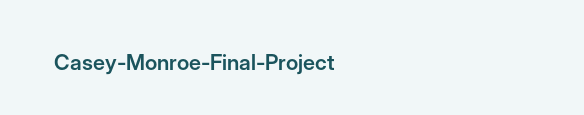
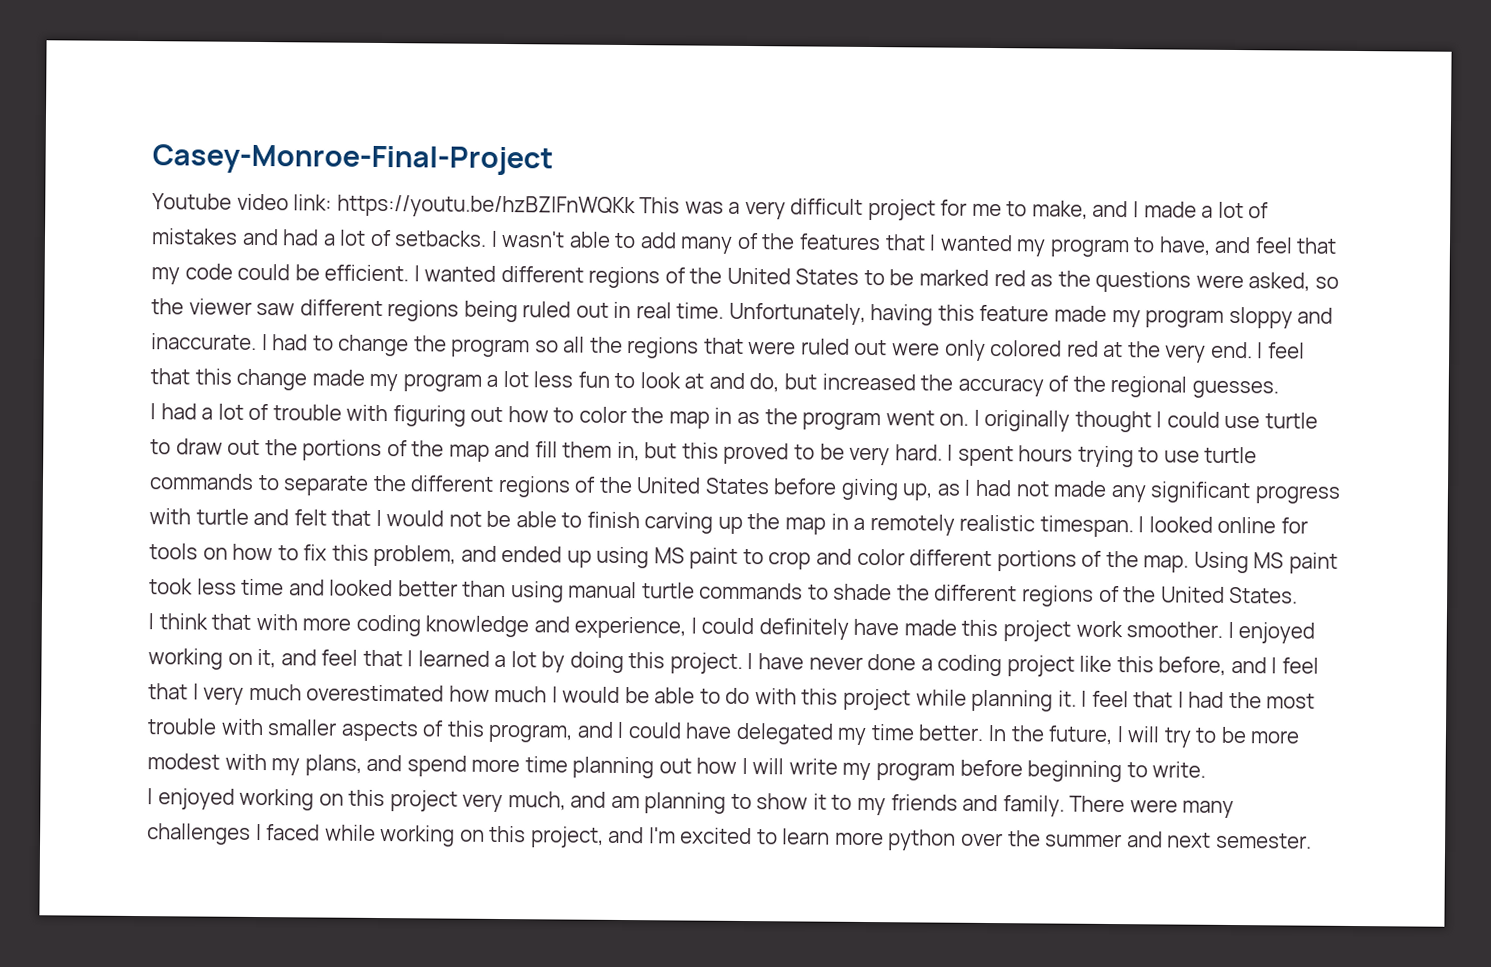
+ Youtube video link: https://youtu.be/hzBZIFnWQKk This was a very difficult project for me to make, and I made a lot of mistakes and had a lot of setbacks. I wasn't able to add many of the features that I wanted my program to have, and feel that my code could be efficient. I wanted different regions of the United States to be marked red as the questions were asked, so the viewer saw different regions being ruled out in real time. Unfortunately, having this feature made my program sloppy and inaccurate. I had to change the program so all the regions that were ruled out were only colored red at the very end. I feel that this change made my program a lot less fun to look at and do, but increased the accuracy of the regional guesses.
+ I had a lot of trouble with figuring out how to color the map in as the program went on. I originally thought I could use turtle to draw out the portions of the map and fill them in, but this proved to be very hard. I spent hours trying to use turtle commands to separate the different regions of the United States before giving up, as I had not made any significant progress with turtle and felt that I would not be able to finish carving up the map in a remotely realistic timespan. I looked online for tools on how to fix this problem, and ended up using MS paint to crop and color different portions of the map. Using MS paint took less time and looked better than using manual turtle commands to shade the different regions of the United States.
+ I think that with more coding knowledge and experience, I could definitely have made this project work smoother. I enjoyed working on it, and feel that I learned a lot by doing this project. I have never done a coding project like this before, and I feel that I very much overestimated how much I would be able to do with this project while planning it. I feel that I had the most trouble with smaller aspects of this program, and I could have delegated my time better. In the future, I will try to be more modest with my plans, and spend more time planning out how I will write my program before beginning to write.
+ I enjoyed working on this project very much, and am planning to show it to my friends and family. There were many challenges I faced while working on this project, and I'm excited to learn more python over the summer and next semester.

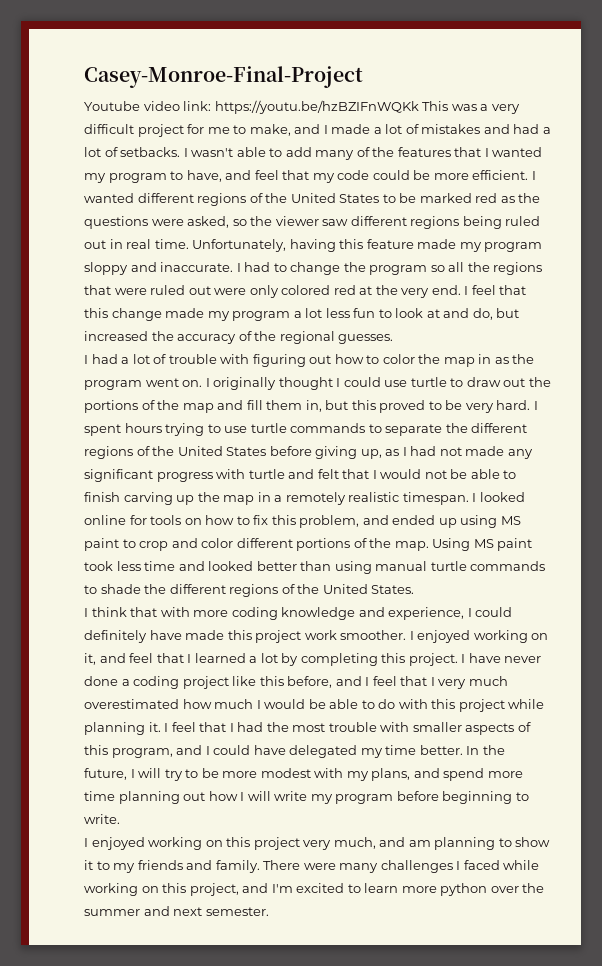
- I wasn't able to add many of the features that I wanted my program to have, and feel that my code could be efficient.
+ I wasn't able to add many of the features that I wanted my program to have, and feel that my code could be more efficient.
- I enjoyed working on it, and feel that I learned a lot by doing this project.
+ I enjoyed working on it, and feel that I learned a lot by completing this project.

